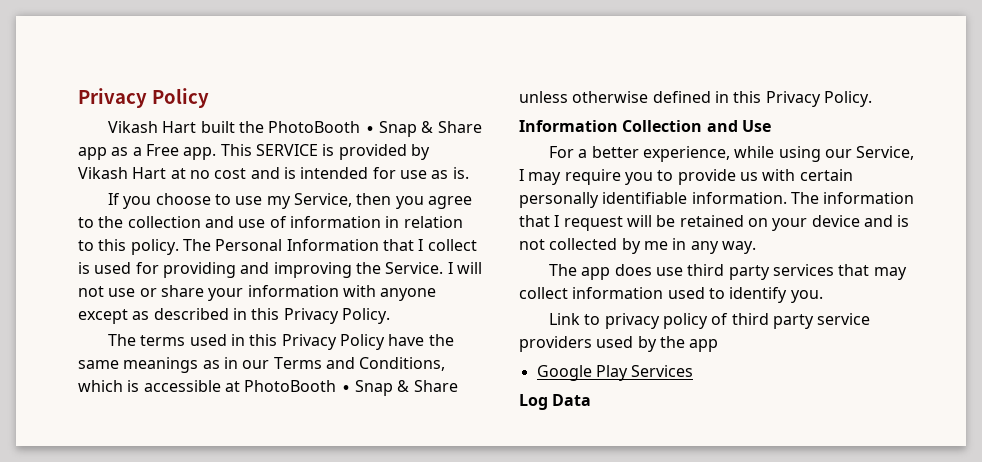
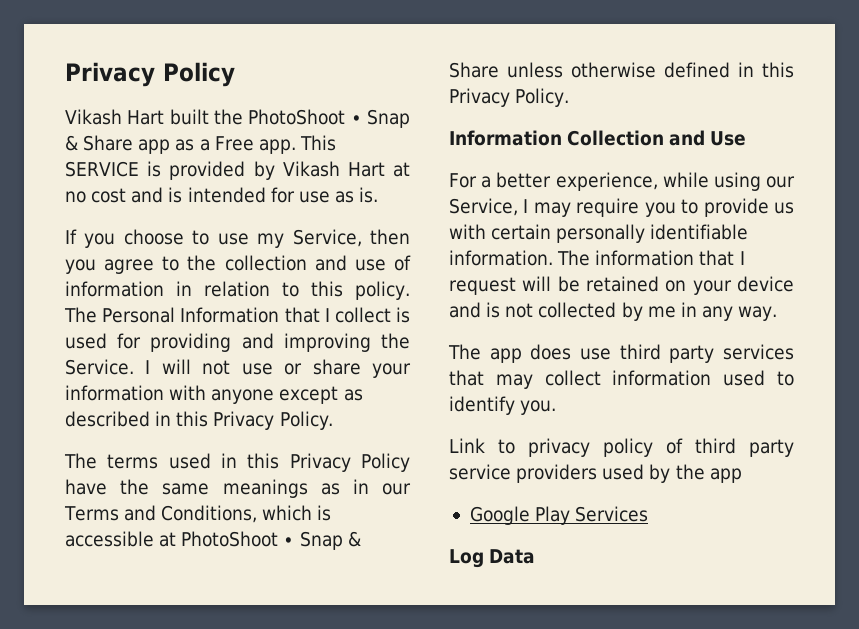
- Vikash Hart built the PhotoBooth ∙ Snap & Share app as a Free app.
+ Vikash Hart built the PhotoShoot ∙ Snap & Share app as a Free app.
- The terms used in this Privacy Policy have the same meanings as in our Terms and Conditions, which is accessible at PhotoBooth ∙ Snap & Share unless otherwise defined in this Privacy Policy.
+ The terms used in this Privacy Policy have the same meanings as in our Terms and Conditions, which is accessible at PhotoShoot ∙ Snap & Share unless otherwise defined in this Privacy Policy.

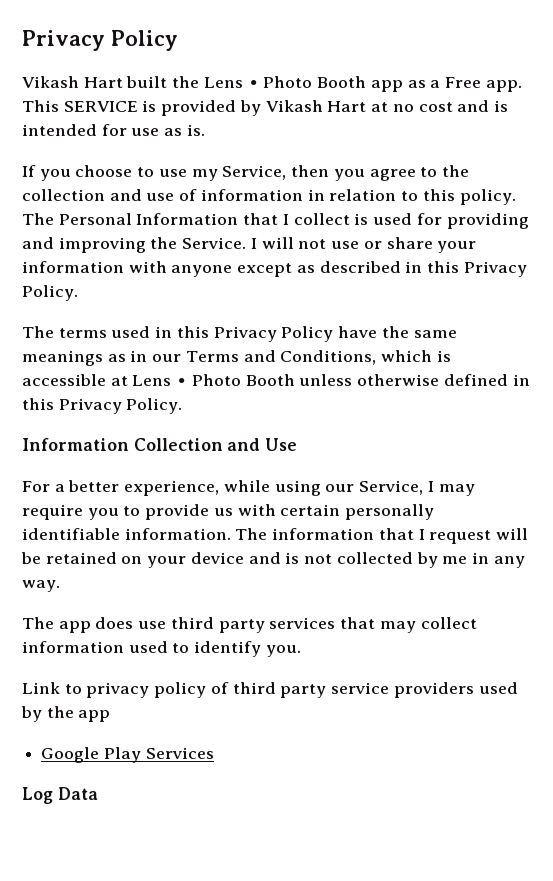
- Vikash Hart built the PhotoShoot ∙ Snap & Share app as a Free app.
+ Vikash Hart built the Lens ∙ Photo Booth app as a Free app.
- The terms used in this Privacy Policy have the same meanings as in our Terms and Conditions, which is accessible at PhotoShoot ∙ Snap & Share unless otherwise defined in this Privacy Policy.
+ The terms used in this Privacy Policy have the same meanings as in our Terms and Conditions, which is accessible at Lens ∙ Photo Booth unless otherwise defined in this Privacy Policy.

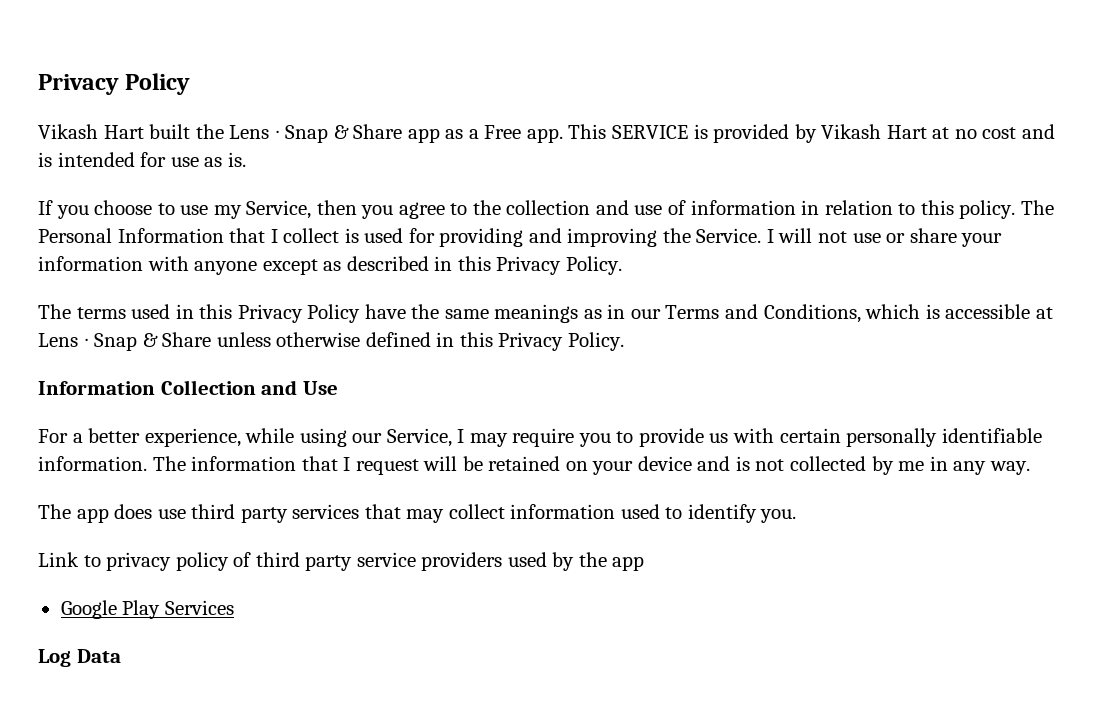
- Vikash Hart built the Lens ∙ Photo Booth app as a Free app.
+ Vikash Hart built the Lens ∙ Snap & Share app as a Free app.
- The terms used in this Privacy Policy have the same meanings as in our Terms and Conditions, which is accessible at Lens ∙ Photo Booth unless otherwise defined in this Privacy Policy.
+ The terms used in this Privacy Policy have the same meanings as in our Terms and Conditions, which is accessible at Lens ∙ Snap & Share unless otherwise defined in this Privacy Policy.

